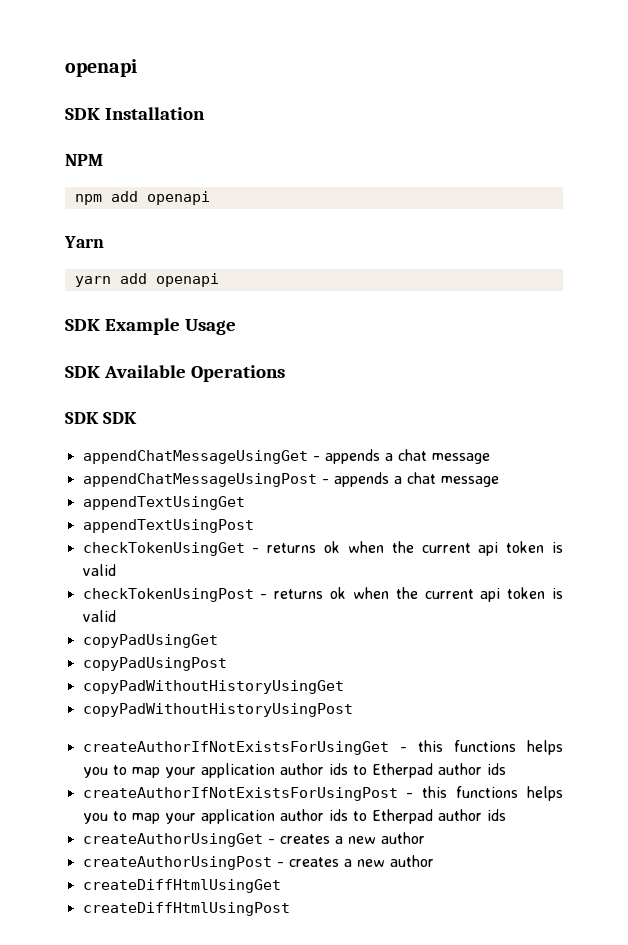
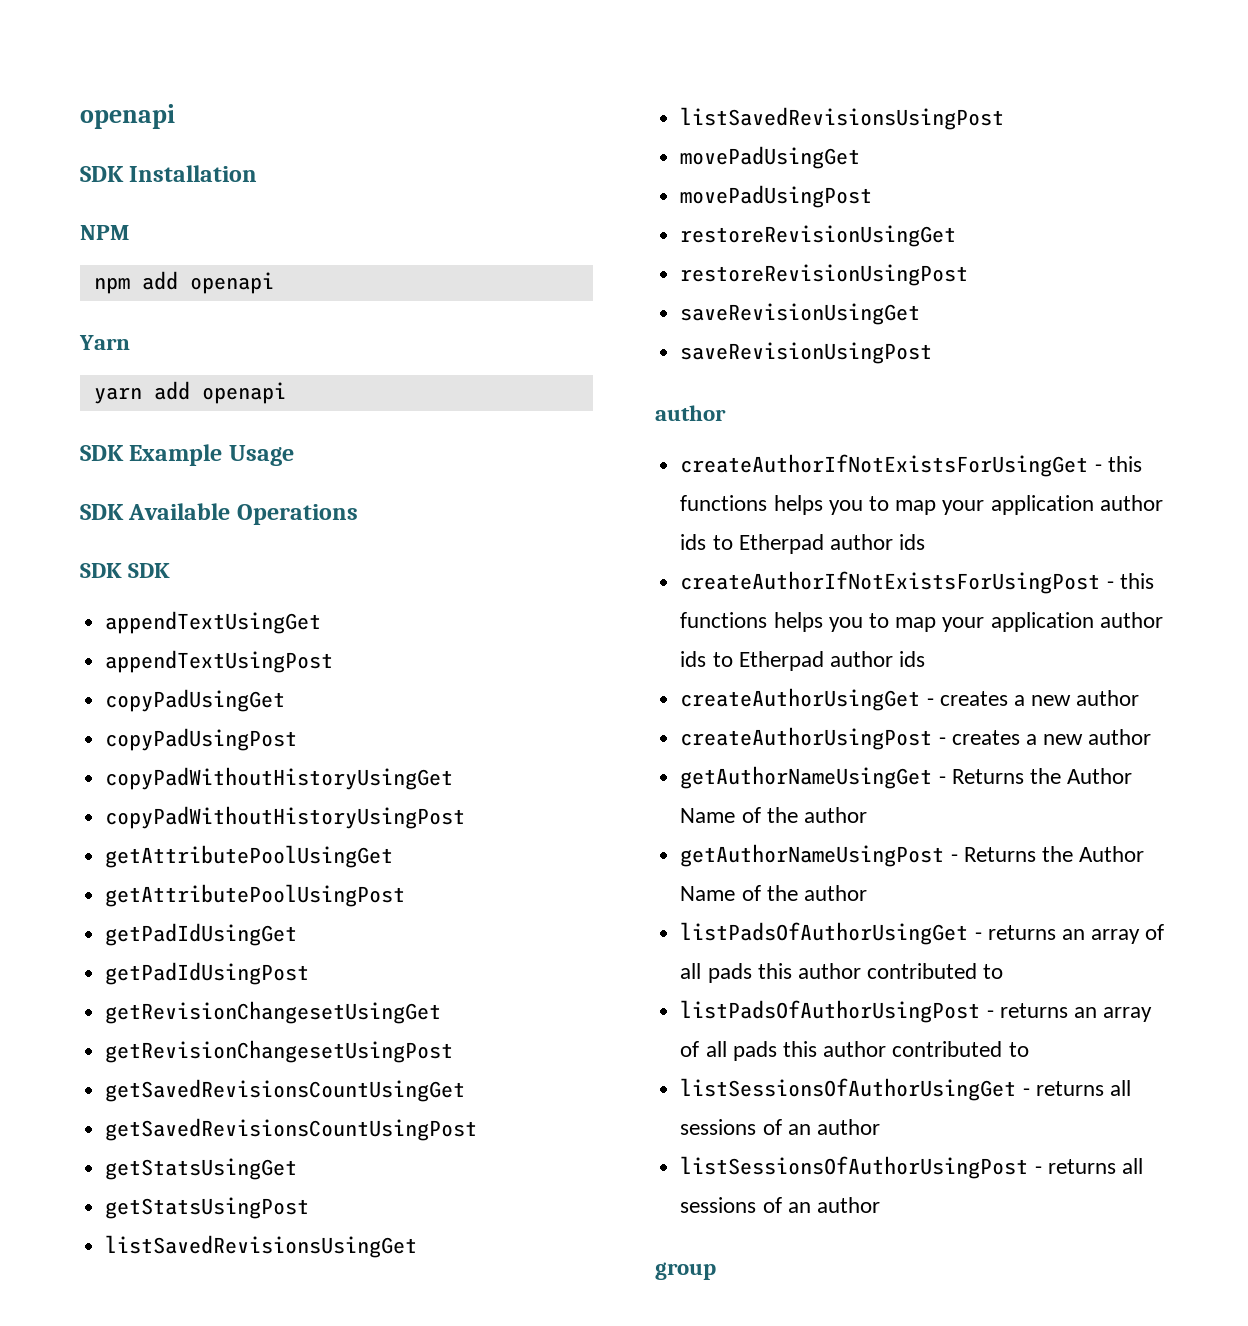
- appendChatMessageUsingGet - appends a chat message
- appendChatMessageUsingPost - appends a chat message
  appendTextUsingGet
  appendTextUsingPost
- checkTokenUsingGet - returns ok when the current api token is valid
- checkTokenUsingPost - returns ok when the current api token is valid
  copyPadUsingGet
  copyPadUsingPost
  copyPadWithoutHistoryUsingGet
  copyPadWithoutHistoryUsingPost
+ getAttributePoolUsingGet
+ getAttributePoolUsingPost
+ getPadIdUsingGet
+ getPadIdUsingPost
+ getRevisionChangesetUsingGet
+ getRevisionChangesetUsingPost
+ getSavedRevisionsCountUsingGet
+ getSavedRevisionsCountUsingPost
+ getStatsUsingGet
+ getStatsUsingPost
+ listSavedRevisionsUsingGet
+ listSavedRevisionsUsingPost
+ movePadUsingGet
+ movePadUsingPost
+ restoreRevisionUsingGet
+ restoreRevisionUsingPost
+ saveRevisionUsingGet
+ saveRevisionUsingPost
+ author
- createDiffHtmlUsingGet
- createDiffHtmlUsingPost
+ getAuthorNameUsingGet - Returns the Author Name of the author
+ getAuthorNameUsingPost - Returns the Author Name of the author
+ listPadsOfAuthorUsingGet - returns an array of all pads this author contributed to
+ listPadsOfAuthorUsingPost - returns an array of all pads this author contributed to
+ listSessionsOfAuthorUsingGet - returns all sessions of an author
+ listSessionsOfAuthorUsingPost - returns all sessions of an author
+ group

